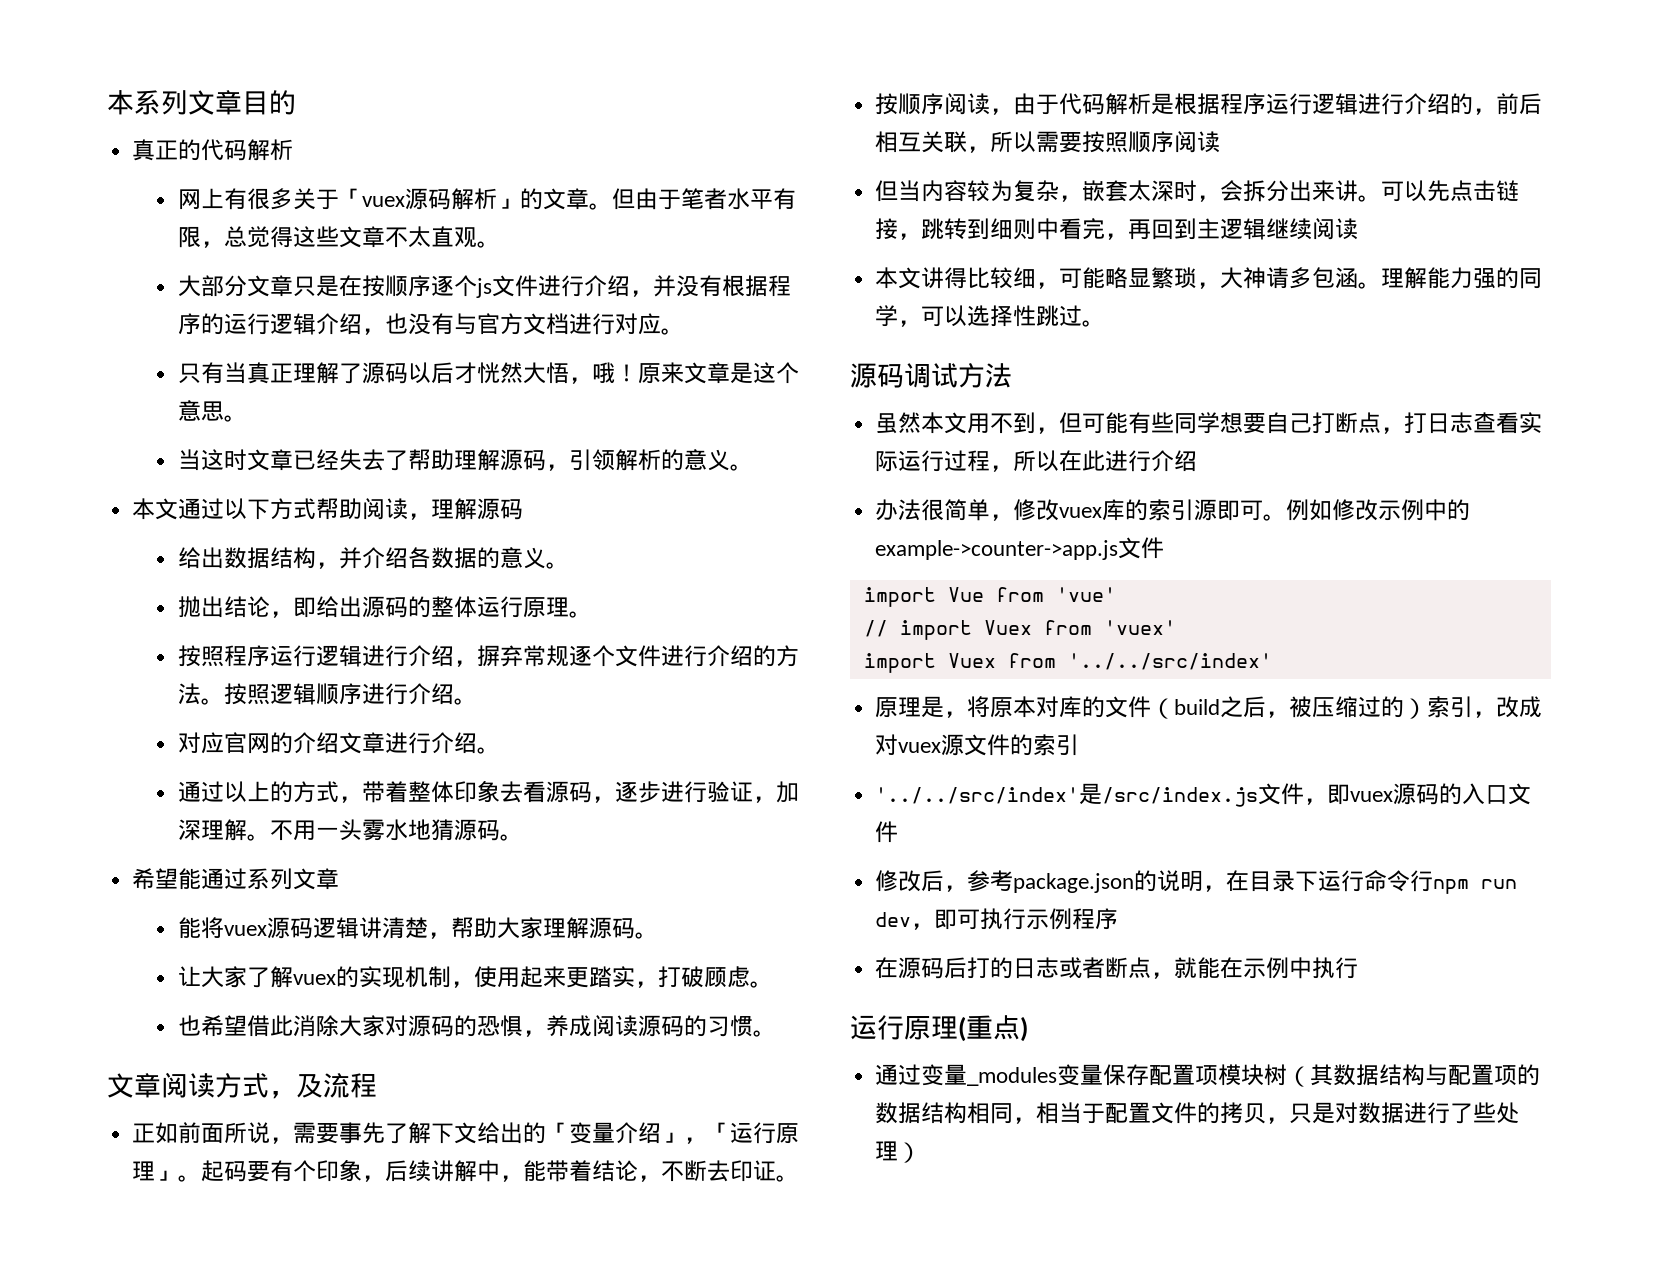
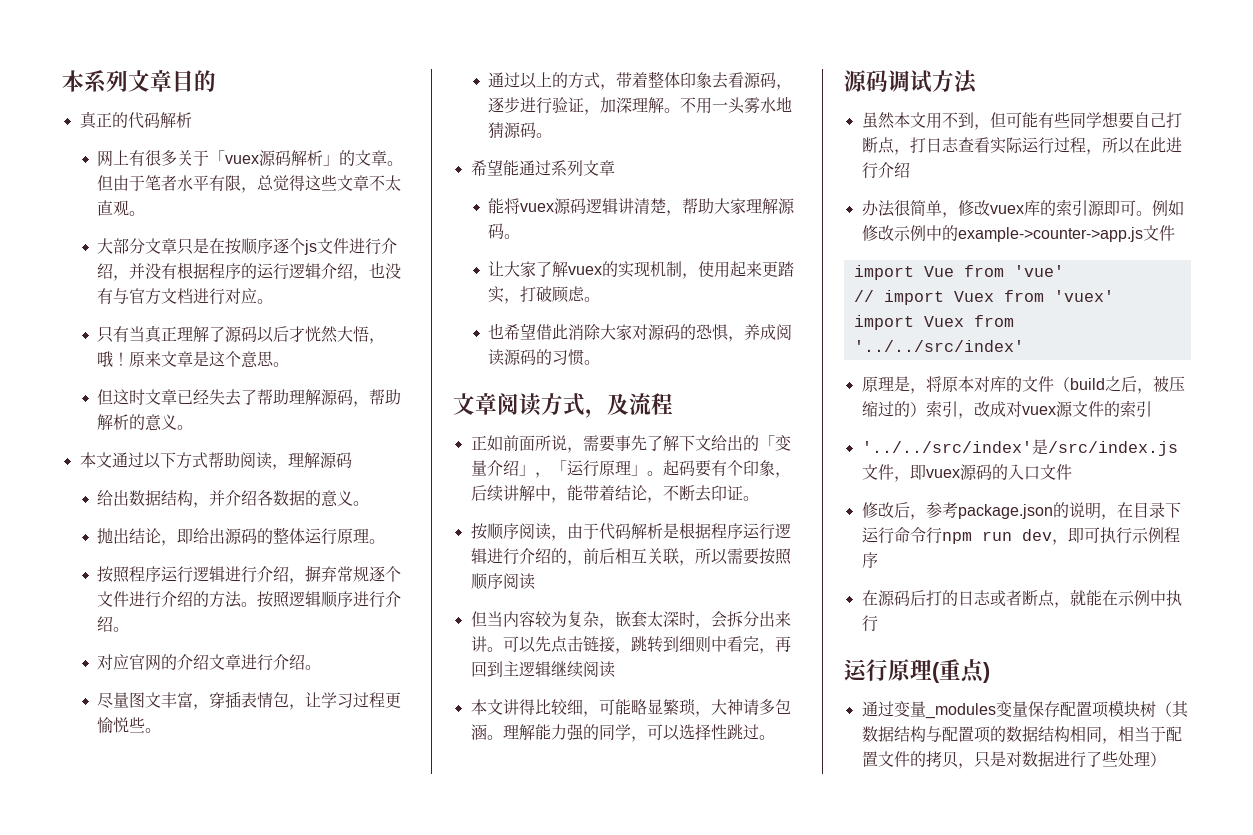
- 当这时文章已经失去了帮助理解源码，引领解析的意义。
+ 但这时文章已经失去了帮助理解源码，帮助解析的意义。
+ 尽量图文丰富，穿插表情包，让学习过程更愉悦些。

